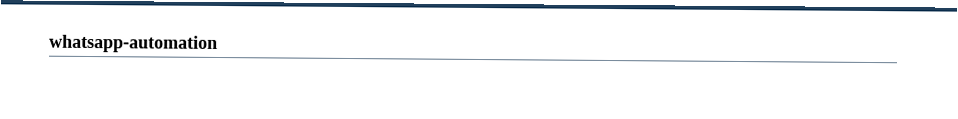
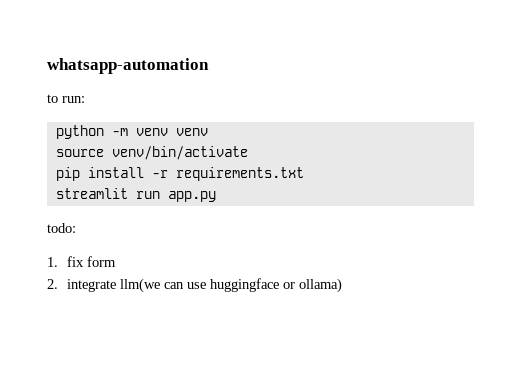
+ to run:
+ python -m venv venv
+ source venv/bin/activate
+ pip install -r requirements.txt
+ streamlit run app.py
+ todo:
+ 1. fix form
+ 2. integrate llm(we can use huggingface or ollama)

